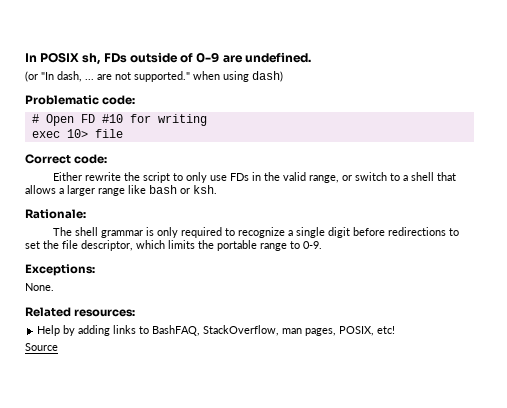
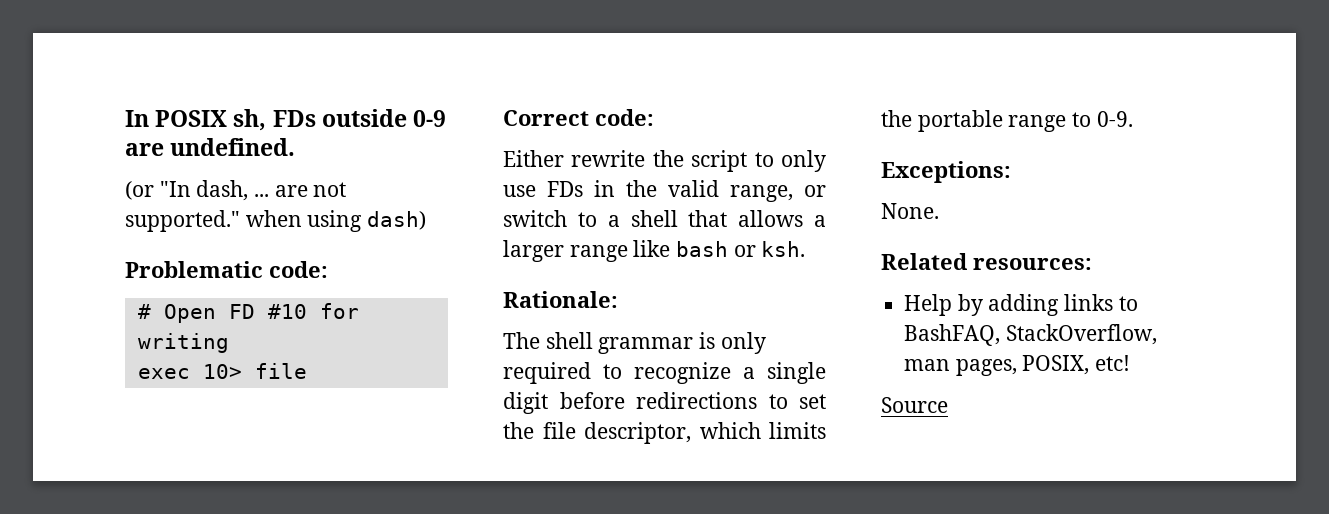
- In POSIX sh, FDs outside of 0-9 are undefined.
+ In POSIX sh, FDs outside 0-9 are undefined.

